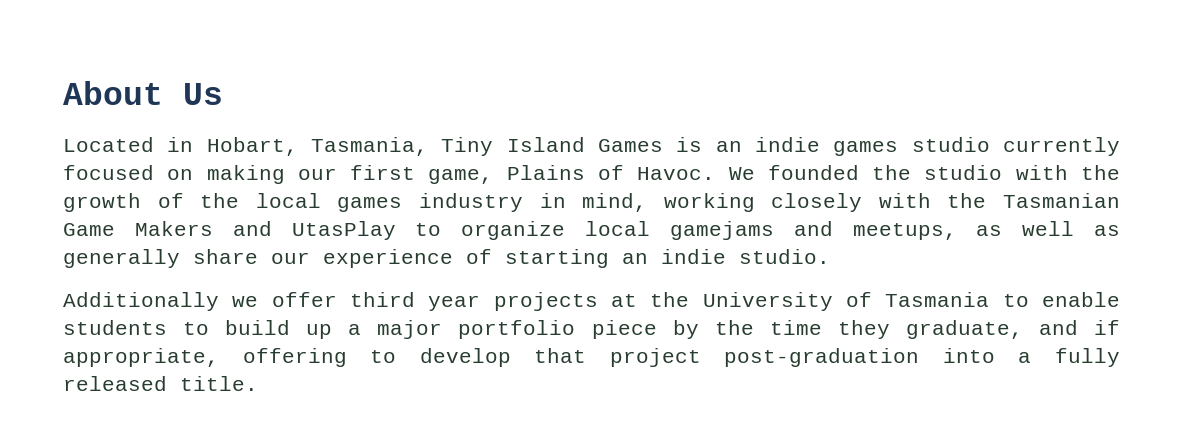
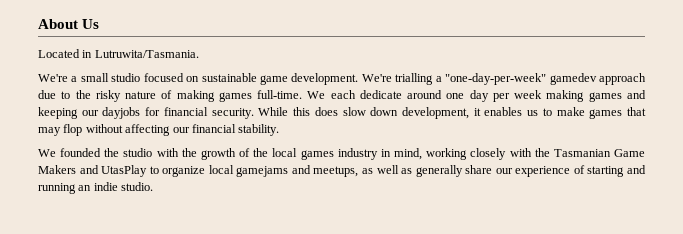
- Located in Hobart, Tasmania, Tiny Island Games is an indie games studio currently focused on making our first game, Plains of Havoc. We founded the studio with the growth of the local games industry in mind, working closely with the Tasmanian Game Makers and UtasPlay to organize local gamejams and meetups, as well as generally share our experience of starting an indie studio.
+ Located in Lutruwita/Tasmania.
+ We're a small studio focused on sustainable game development. We're trialling a "one-day-per-week" gamedev approach due to the risky nature of making games full-time. We each dedicate around one day per week making games and keeping our dayjobs for financial security. While this does slow down development, it enables us to make games that may flop without affecting our financial stability.
+ We founded the studio with the growth of the local games industry in mind, working closely with the Tasmanian Game Makers and UtasPlay to organize local gamejams and meetups, as well as generally share our experience of starting and running an indie studio.
- Additionally we offer third year projects at the University of Tasmania to enable students to build up a major portfolio piece by the time they graduate, and if appropriate, offering to develop that project post-graduation into a fully released title.

